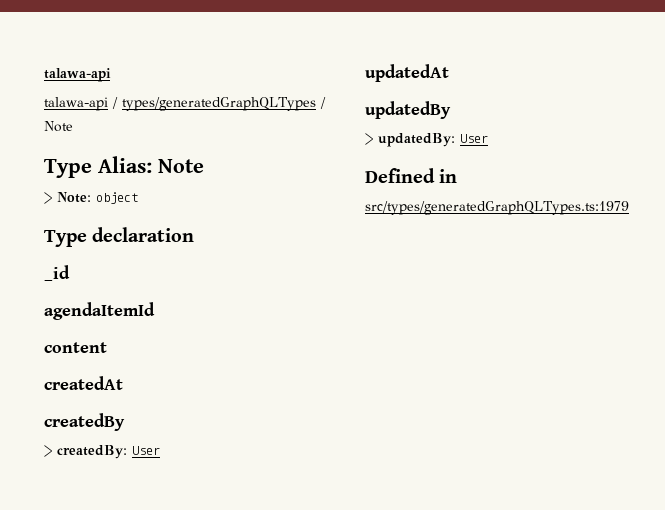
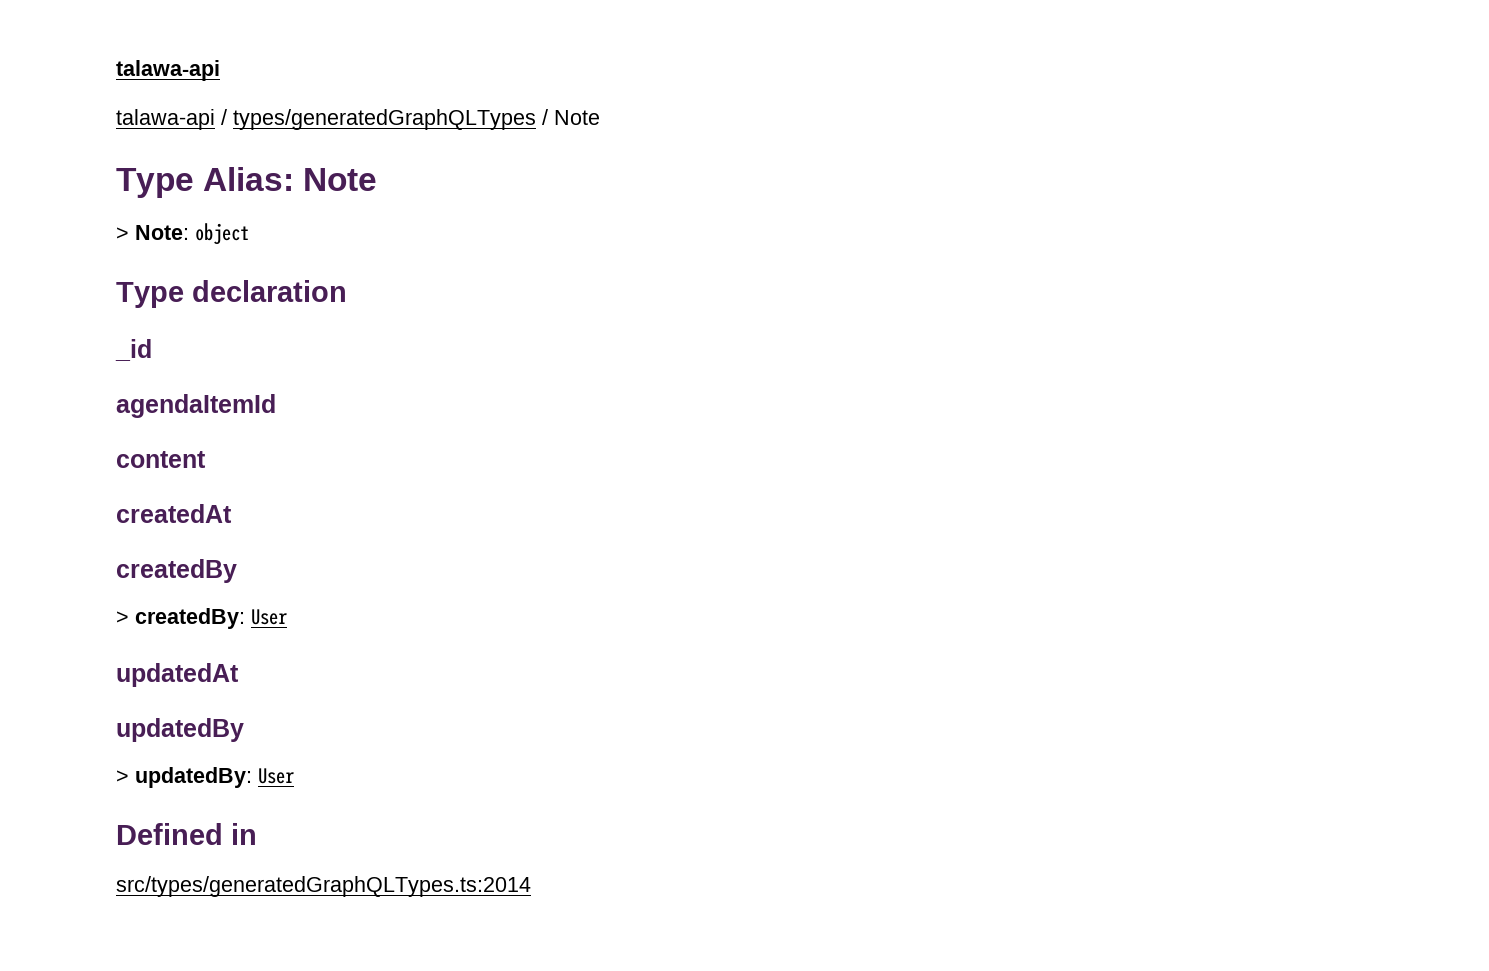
- src/types/generatedGraphQLTypes.ts:1979
+ src/types/generatedGraphQLTypes.ts:2014

